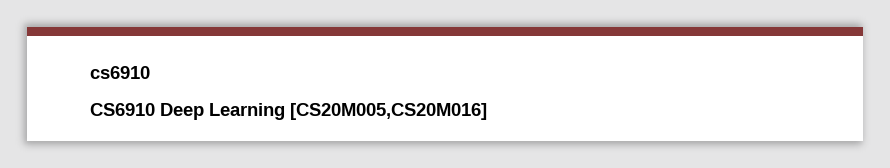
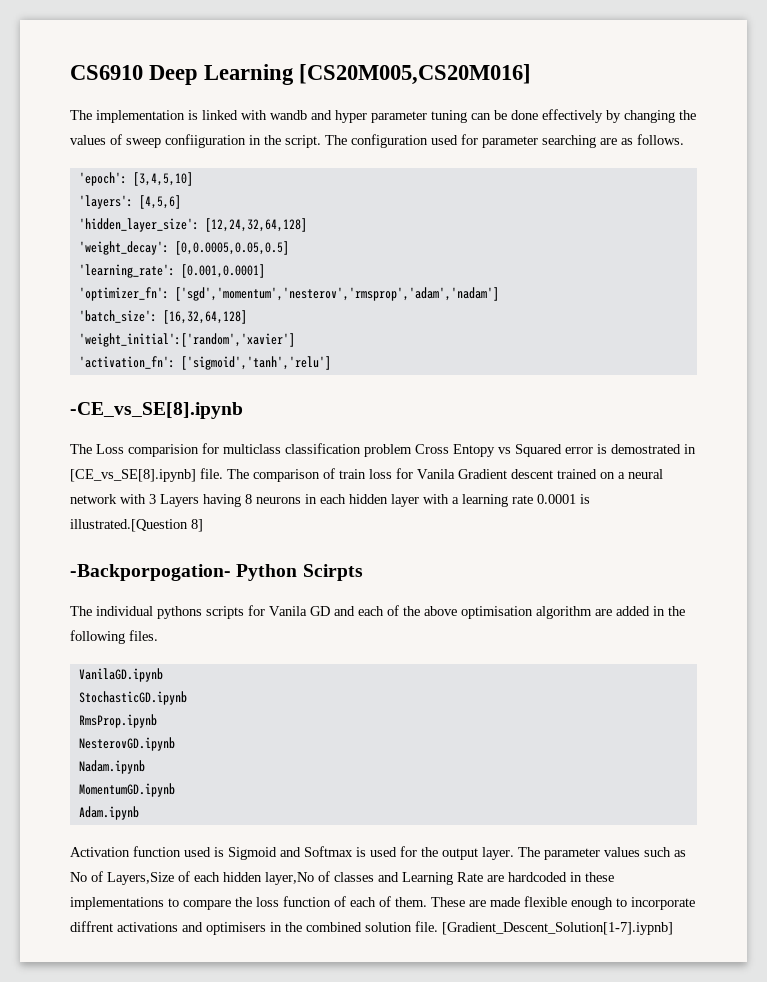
- cs6910
+ The implementation is linked with wandb and hyper parameter tuning can be done effectively by changing the values of sweep confiiguration in the script. The configuration used for parameter searching are as follows.
+ 'epoch': [3,4,5,10]
+ 'layers': [4,5,6]
+ 'hidden_layer_size': [12,24,32,64,128]
+ 'weight_decay': [0,0.0005,0.05,0.5]
+ 'learning_rate': [0.001,0.0001]
+ 'optimizer_fn': ['sgd','momentum','nesterov','rmsprop','adam','nadam']
+ 'batch_size': [16,32,64,128]
+ 'weight_initial':['random','xavier']
+ 'activation_fn': ['sigmoid','tanh','relu']
+ -CE_vs_SE[8].ipynb
+ The Loss comparision for multiclass classification problem Cross Entopy vs Squared error is demostrated in [CE_vs_SE[8].ipynb] file. The comparison of train loss for Vanila Gradient descent trained on a neural network with 3 Layers having 8 neurons in each hidden layer with a learning rate 0.0001 is illustrated.[Question 8]
+ -Backporpogation- Python Scirpts
+ The individual pythons scripts for Vanila GD and each of the above optimisation algorithm are added in the following files.
+ VanilaGD.ipynb
+ StochasticGD.ipynb
+ RmsProp.ipynb
+ NesterovGD.ipynb
+ Nadam.ipynb
+ MomentumGD.ipynb
+ Adam.ipynb
+ Activation function used is Sigmoid and Softmax is used for the output layer. The parameter values such as No of Layers,Size of each hidden layer,No of classes and Learning Rate are hardcoded in these implementations to compare the loss function of each of them. These are made flexible enough to incorporate diffrent activations and optimisers in the combined solution file. [Gradient_Descent_Solution[1-7].iypnb]

